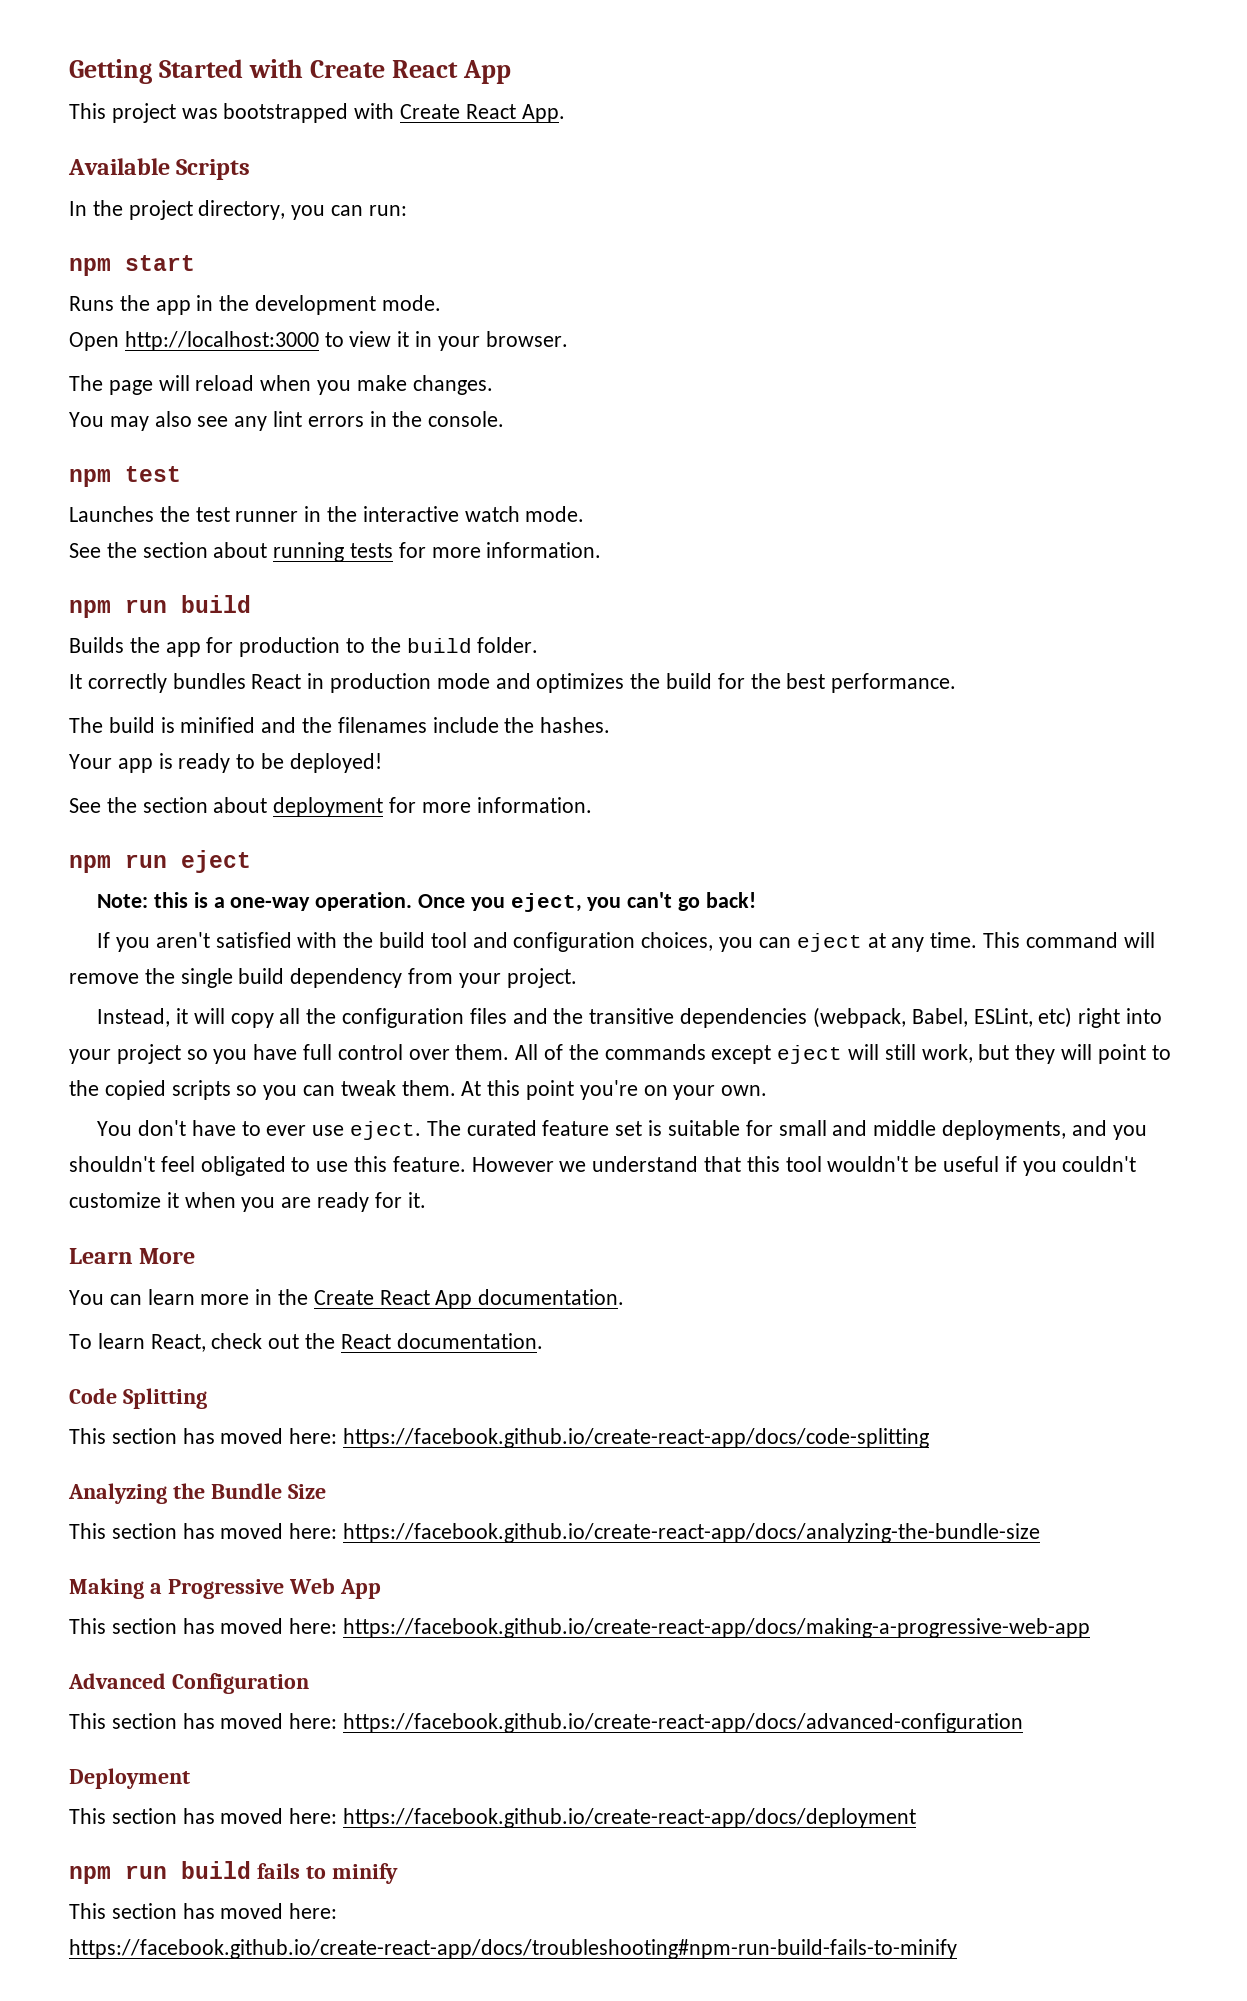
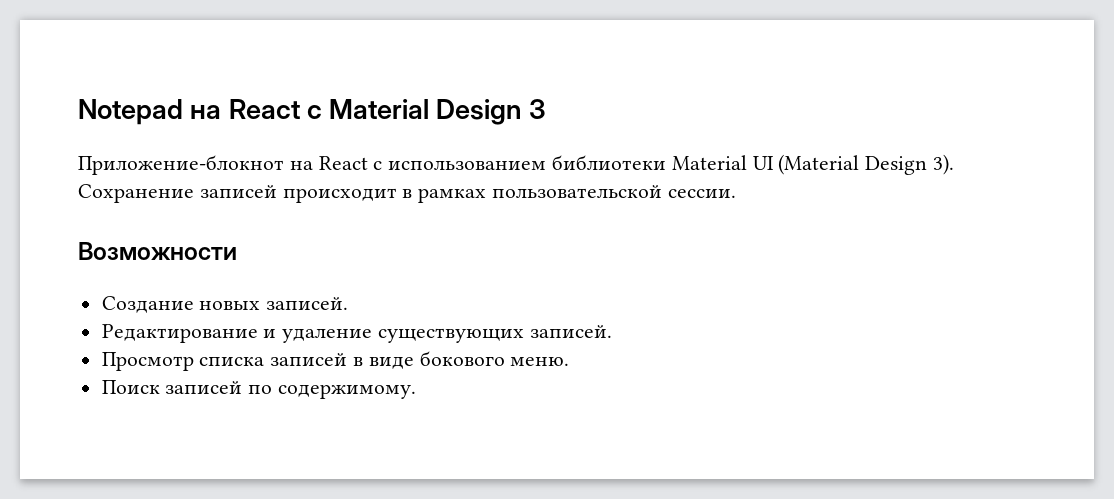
- Getting Started with Create React App
- This project was bootstrapped with Create React App.
- Available Scripts
- In the project directory, you can run:
- npm start
- Runs the app in the development mode.
- Open http://localhost:3000 to view it in your browser.
- The page will reload when you make changes.
- You may also see any lint errors in the console.
- npm test
- Launches the test runner in the interactive watch mode.
- See the section about running tests for more information.
- npm run build
- Builds the app for production to the build folder.
- It correctly bundles React in production mode and optimizes the build for the best performance.
- The build is minified and the filenames include the hashes.
- Your app is ready to be deployed!
- See the section about deployment for more information.
- npm run eject
- Note: this is a one-way operation. Once you eject, you can't go back!
- If you aren't satisfied with the build tool and configuration choices, you can eject at any time. This command will remove the single build dependency from your project.
- Instead, it will copy all the configuration files and the transitive dependencies (webpack, Babel, ESLint, etc) right into your project so you have full control over them. All of the commands except eject will still work, but they will point to the copied scripts so you can tweak them. At this point you're on your own.
- You don't have to ever use eject. The curated feature set is suitable for small and middle deployments, and you shouldn't feel obligated to use this feature. However we understand that this tool wouldn't be useful if you couldn't customize it when you are ready for it.
- Learn More
- You can learn more in the Create React App documentation.
- To learn React, check out the React documentation.
- Code Splitting
- This section has moved here: https://facebook.github.io/create-react-app/docs/code-splitting
- Analyzing the Bundle Size
- This section has moved here: https://facebook.github.io/create-react-app/docs/analyzing-the-bundle-size
- Making a Progressive Web App
- This section has moved here: https://facebook.github.io/create-react-app/docs/making-a-progressive-web-app
- Advanced Configuration
- This section has moved here: https://facebook.github.io/create-react-app/docs/advanced-configuration
- Deployment
- This section has moved here: https://facebook.github.io/create-react-app/docs/deployment
- npm run build fails to minify
- This section has moved here: https://facebook.github.io/create-react-app/docs/troubleshooting#npm-run-build-fails-to-minify
+ Notepad на React с Material Design 3
+ Приложение-блокнот на React с использованием библиотеки Material UI (Material Design 3). Сохранение записей происходит в рамках пользовательской сессии.
+ Возможности
+ Создание новых записей.
+ Редактирование и удаление существующих записей.
+ Просмотр списка записей в виде бокового меню.
+ Поиск записей по содержимому.

